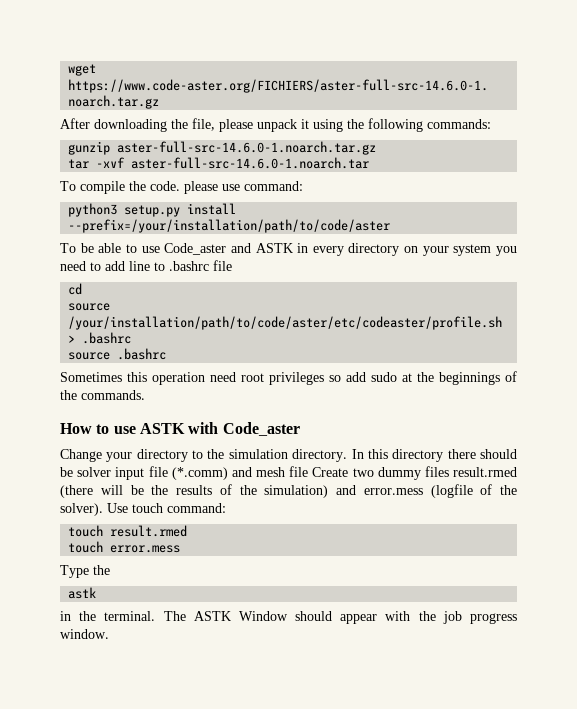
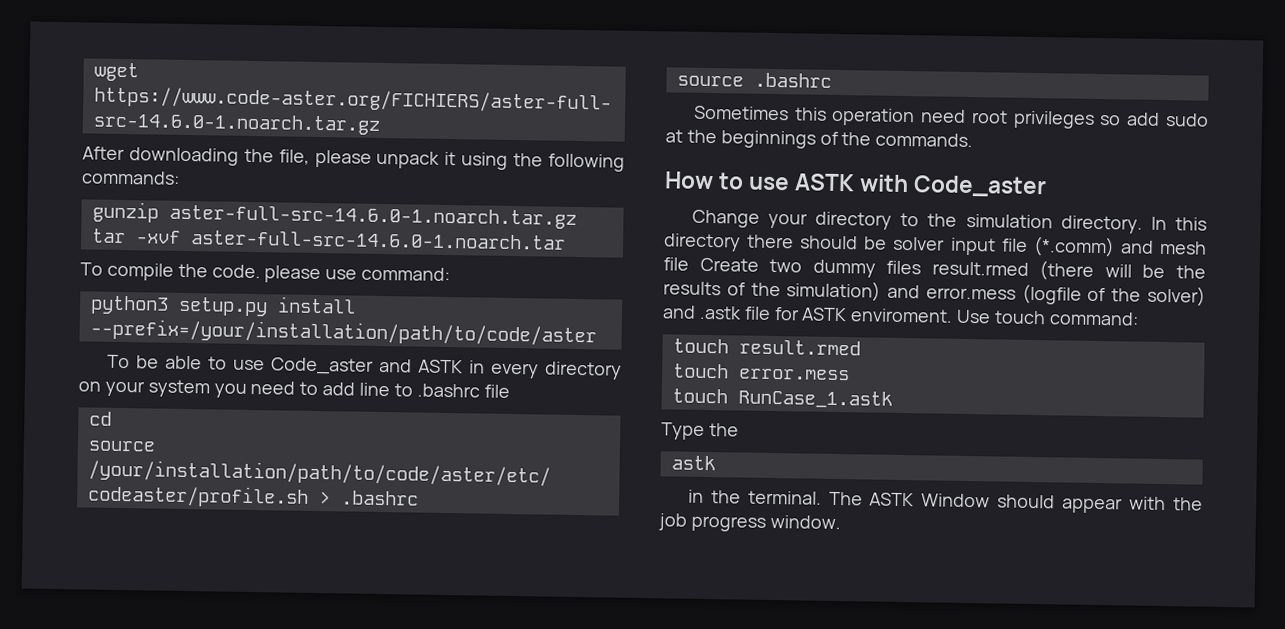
- In this directory there should be solver input file (*.comm) and mesh file Create two dummy files result.rmed (there will be the results of the simulation) and error.mess (logfile of the solver).
+ In this directory there should be solver input file (*.comm) and mesh file Create two dummy files result.rmed (there will be the results of the simulation) and error.mess (logfile of the solver) and .astk file for ASTK enviroment.
+ touch RunCase_1.astk

